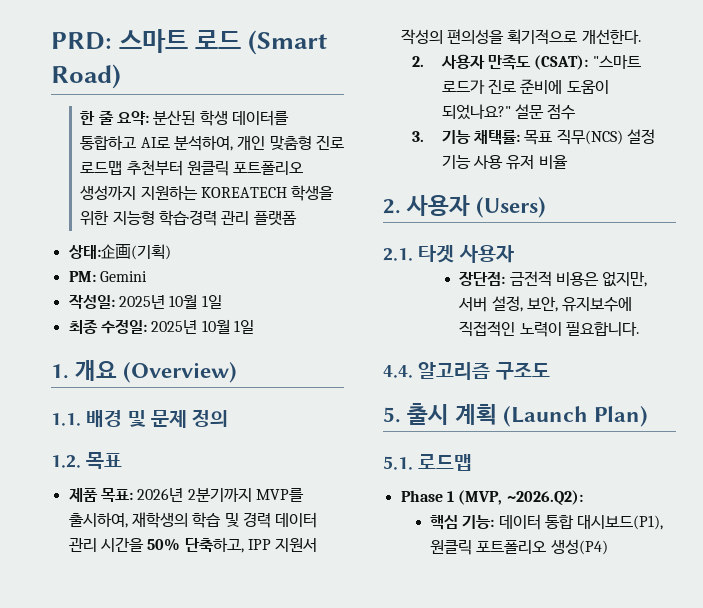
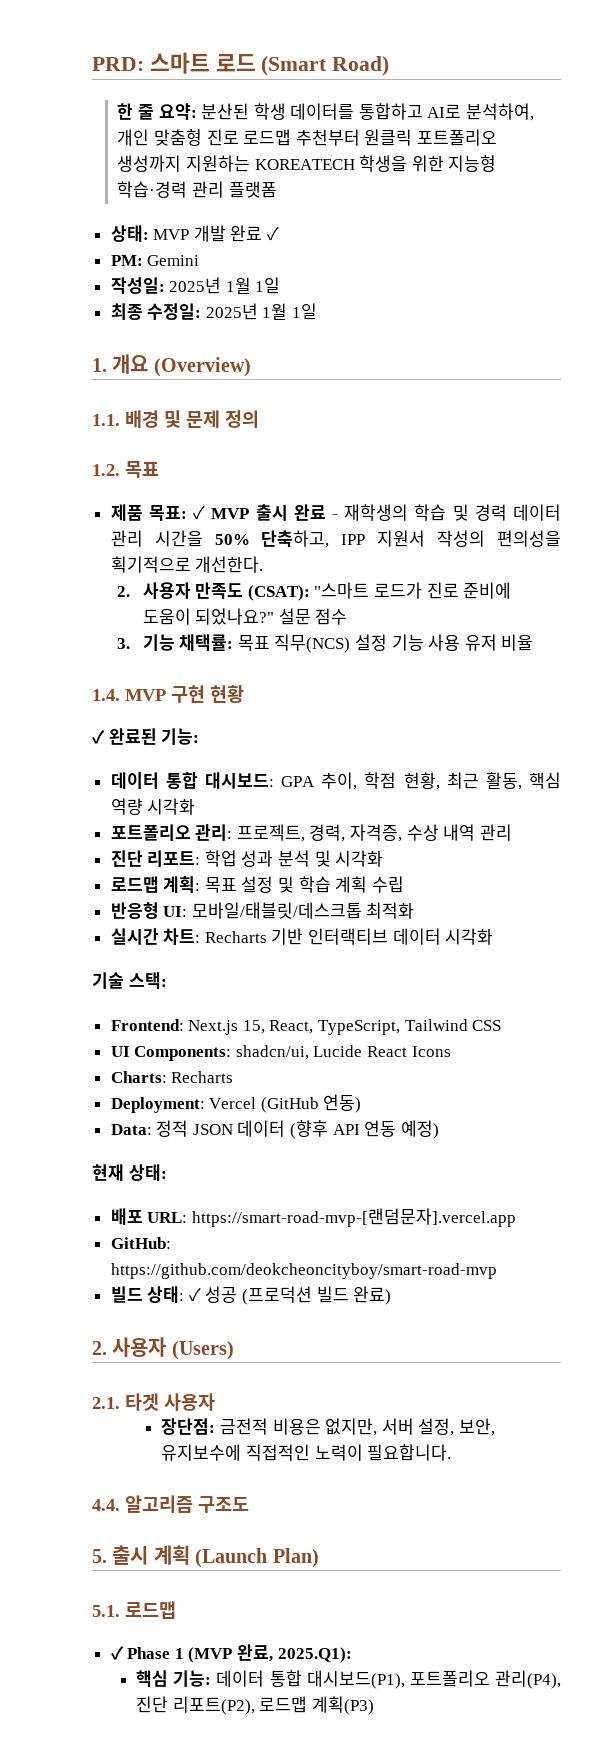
- 상태:企画(기획)
+ 상태: MVP 개발 완료 ✓
- 작성일: 2025년 10월 1일
+ 작성일: 2025년 1월 1일
- 최종 수정일: 2025년 10월 1일
+ 최종 수정일: 2025년 1월 1일
- 제품 목표: 2026년 2분기까지 MVP를 출시하여, 재학생의 학습 및 경력 데이터 관리 시간을 50% 단축하고, IPP 지원서 작성의 편의성을 획기적으로 개선한다.
+ 제품 목표: ✓ MVP 출시 완료 - 재학생의 학습 및 경력 데이터 관리 시간을 50% 단축하고, IPP 지원서 작성의 편의성을 획기적으로 개선한다.
+ 1.4. MVP 구현 현황
+ ✓ 완료된 기능:
+ 데이터 통합 대시보드: GPA 추이, 학점 현황, 최근 활동, 핵심 역량 시각화
+ 포트폴리오 관리: 프로젝트, 경력, 자격증, 수상 내역 관리
+ 진단 리포트: 학업 성과 분석 및 시각화
+ 로드맵 계획: 목표 설정 및 학습 계획 수립
+ 반응형 UI: 모바일/태블릿/데스크톱 최적화
+ 실시간 차트: Recharts 기반 인터랙티브 데이터 시각화
+ 기술 스택:
+ Frontend: Next.js 15, React, TypeScript, Tailwind CSS
+ UI Components: shadcn/ui, Lucide React Icons
+ Charts: Recharts
+ Deployment: Vercel (GitHub 연동)
+ Data: 정적 JSON 데이터 (향후 API 연동 예정)
+ 현재 상태:
+ 배포 URL: https://smart-road-mvp-[랜덤문자].vercel.app
+ GitHub: https://github.com/deokcheoncityboy/smart-road-mvp
+ 빌드 상태: ✓ 성공 (프로덕션 빌드 완료)
- Phase 1 (MVP, ~2026.Q2):
+ ✓ Phase 1 (MVP 완료, 2025.Q1):
- 핵심 기능: 데이터 통합 대시보드(P1), 원클릭 포트폴리오 생성(P4)
+ 핵심 기능: 데이터 통합 대시보드(P1), 포트폴리오 관리(P4), 진단 리포트(P2), 로드맵 계획(P3)

